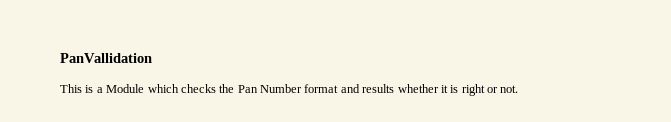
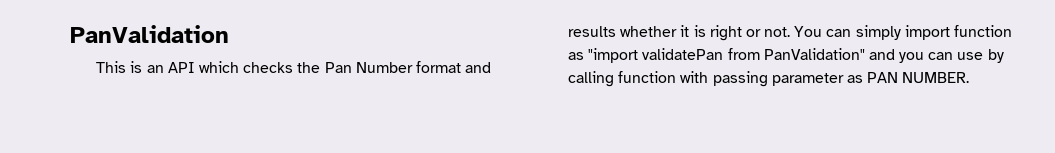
- PanVallidation
+ PanValidation
- This is a Module which checks the Pan Number format and results whether it is right or not.
+ This is an API which checks the Pan Number format and results whether it is right or not.
+ You can simply import function as "import validatePan from PanValidation" and you can use by calling function with passing parameter as PAN NUMBER.

